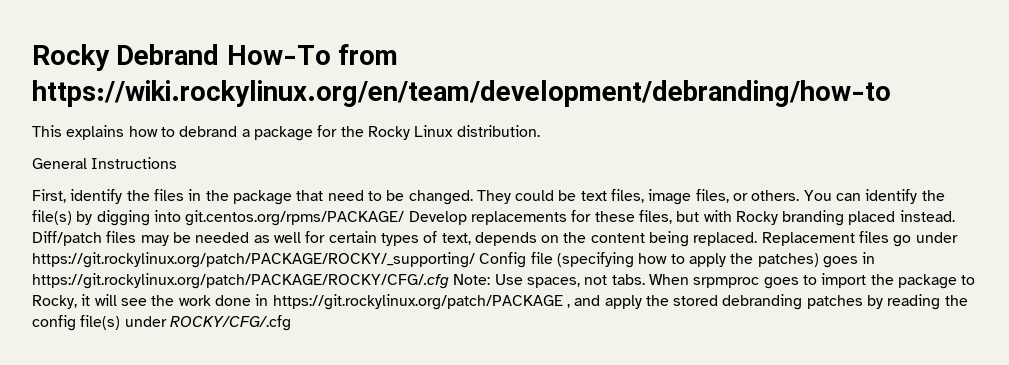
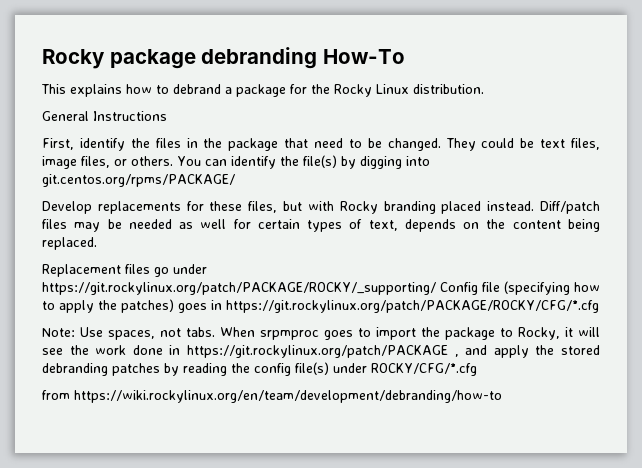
- Rocky Debrand How-To from https://wiki.rockylinux.org/en/team/development/debranding/how-to
+ Rocky package debranding How-To
- You can identify the file(s) by digging into git.centos.org/rpms/PACKAGE/ Develop replacements for these files, but with Rocky branding placed instead.
+ You can identify the file(s) by digging into git.centos.org/rpms/PACKAGE/
+ Develop replacements for these files, but with Rocky branding placed instead.
- Diff/patch files may be needed as well for certain types of text, depends on the content being replaced. Replacement files go under https://git.rockylinux.org/patch/PACKAGE/ROCKY/_supporting/ Config file (specifying how to apply the patches) goes in https://git.rockylinux.org/patch/PACKAGE/ROCKY/CFG/.cfg Note: Use spaces, not tabs.
+ Diff/patch files may be needed as well for certain types of text, depends on the content being replaced.
+ Replacement files go under https://git.rockylinux.org/patch/PACKAGE/ROCKY/_supporting/ Config file (specifying how to apply the patches) goes in https://git.rockylinux.org/patch/PACKAGE/ROCKY/CFG/*.cfg
+ Note: Use spaces, not tabs.
- When srpmproc goes to import the package to Rocky, it will see the work done in https://git.rockylinux.org/patch/PACKAGE , and apply the stored debranding patches by reading the config file(s) under ROCKY/CFG/.cfg
+ When srpmproc goes to import the package to Rocky, it will see the work done in https://git.rockylinux.org/patch/PACKAGE , and apply the stored debranding patches by reading the config file(s) under ROCKY/CFG/*.cfg
+ from https://wiki.rockylinux.org/en/team/development/debranding/how-to

